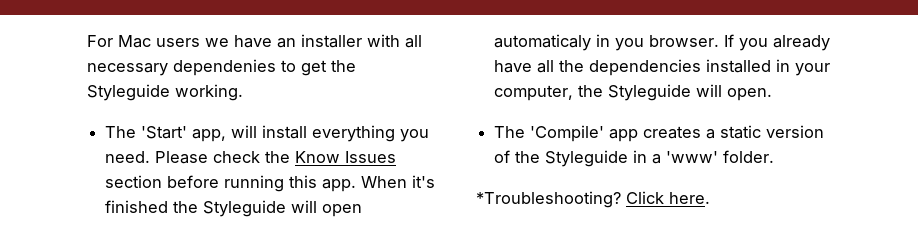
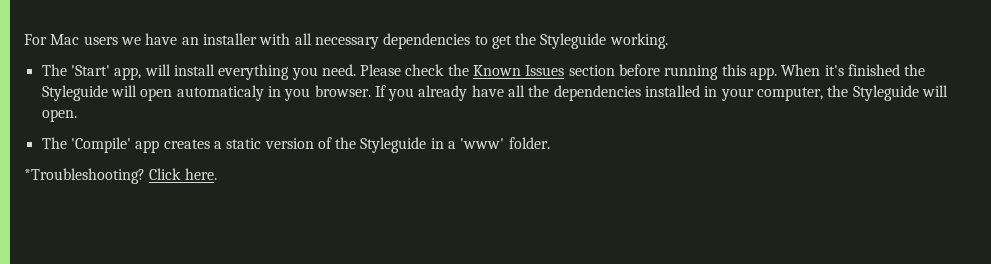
- For Mac users we have an installer with all necessary dependenies to get the Styleguide working.
+ For Mac users we have an installer with all necessary dependencies to get the Styleguide working.
- Please check the Know Issues section before running this app.
+ Please check the Known Issues section before running this app.

